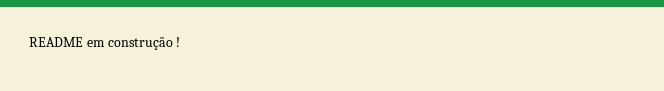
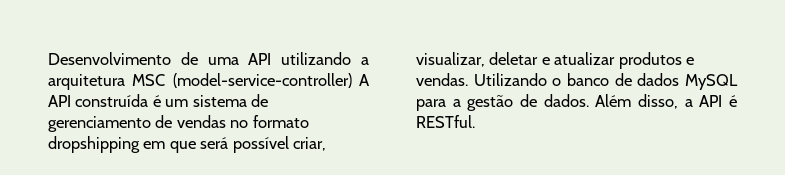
- README em construção !
+ Desenvolvimento de uma API utilizando a arquitetura MSC (model-service-controller) A API construída é um sistema de gerenciamento de vendas no formato dropshipping em que será possível criar, visualizar, deletar e atualizar produtos e vendas. Utilizando o banco de dados MySQL para a gestão de dados. Além disso, a API é RESTful.

